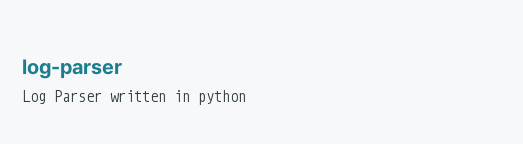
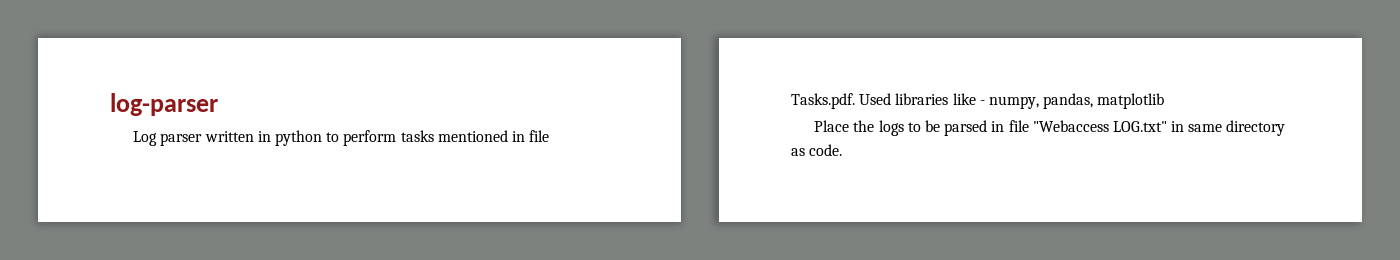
- Log Parser written in python
+ Log parser written in python to perform tasks mentioned in file Tasks.pdf. Used libraries like - numpy, pandas, matplotlib
+ Place the logs to be parsed in file "Webaccess LOG.txt" in same directory as code.

